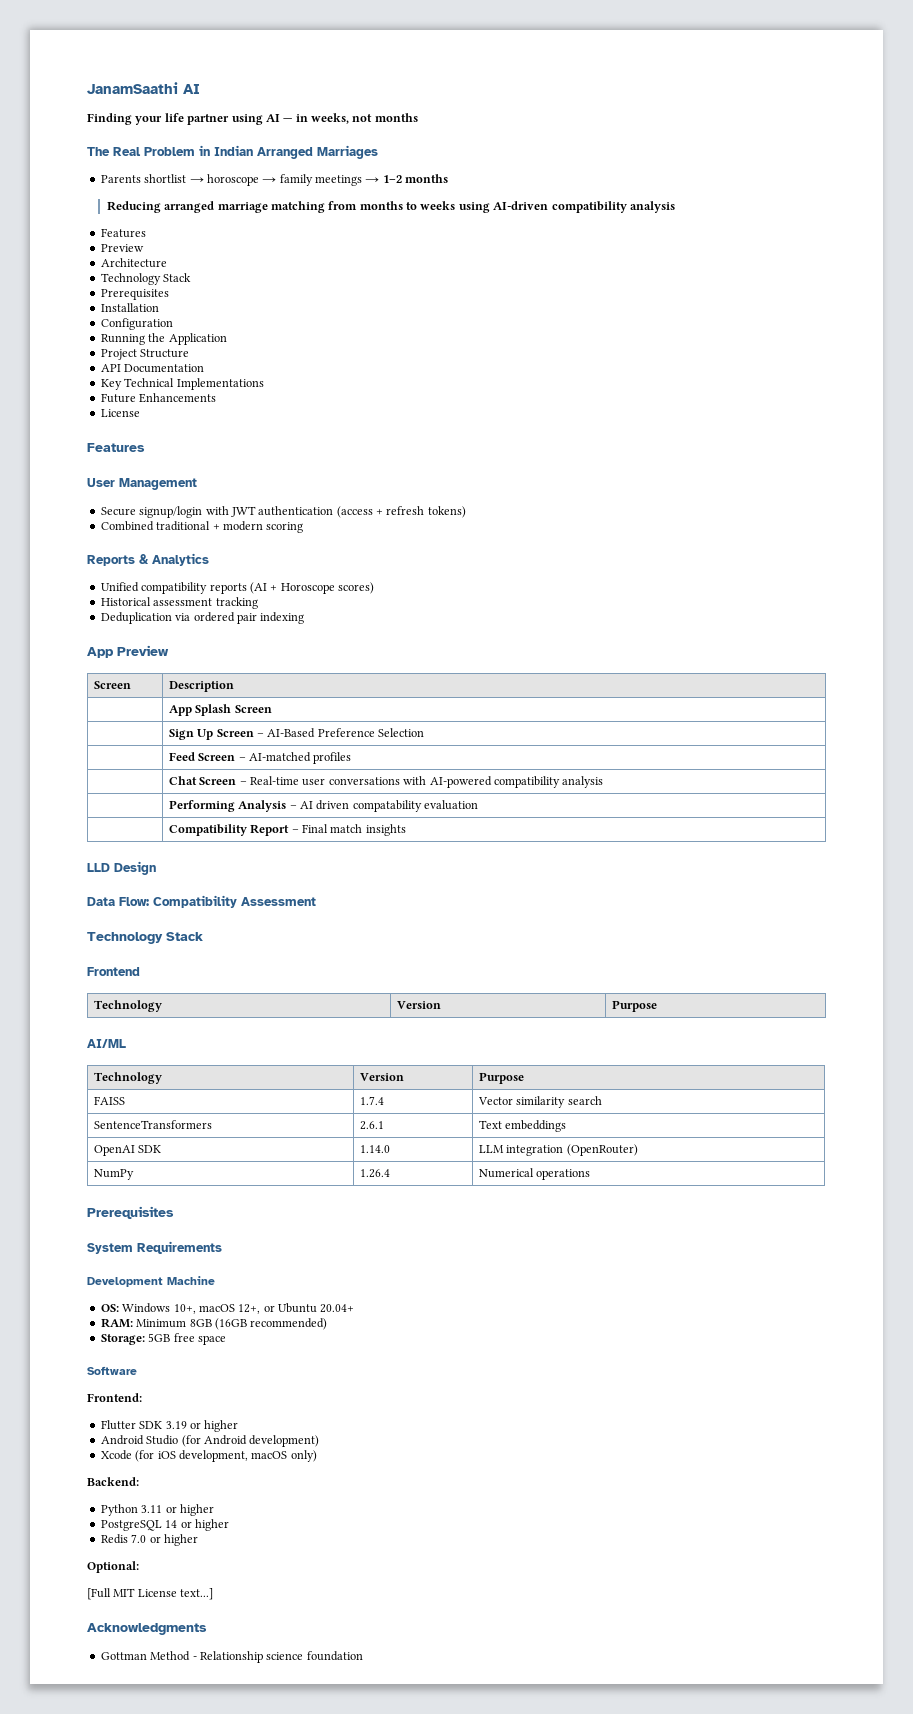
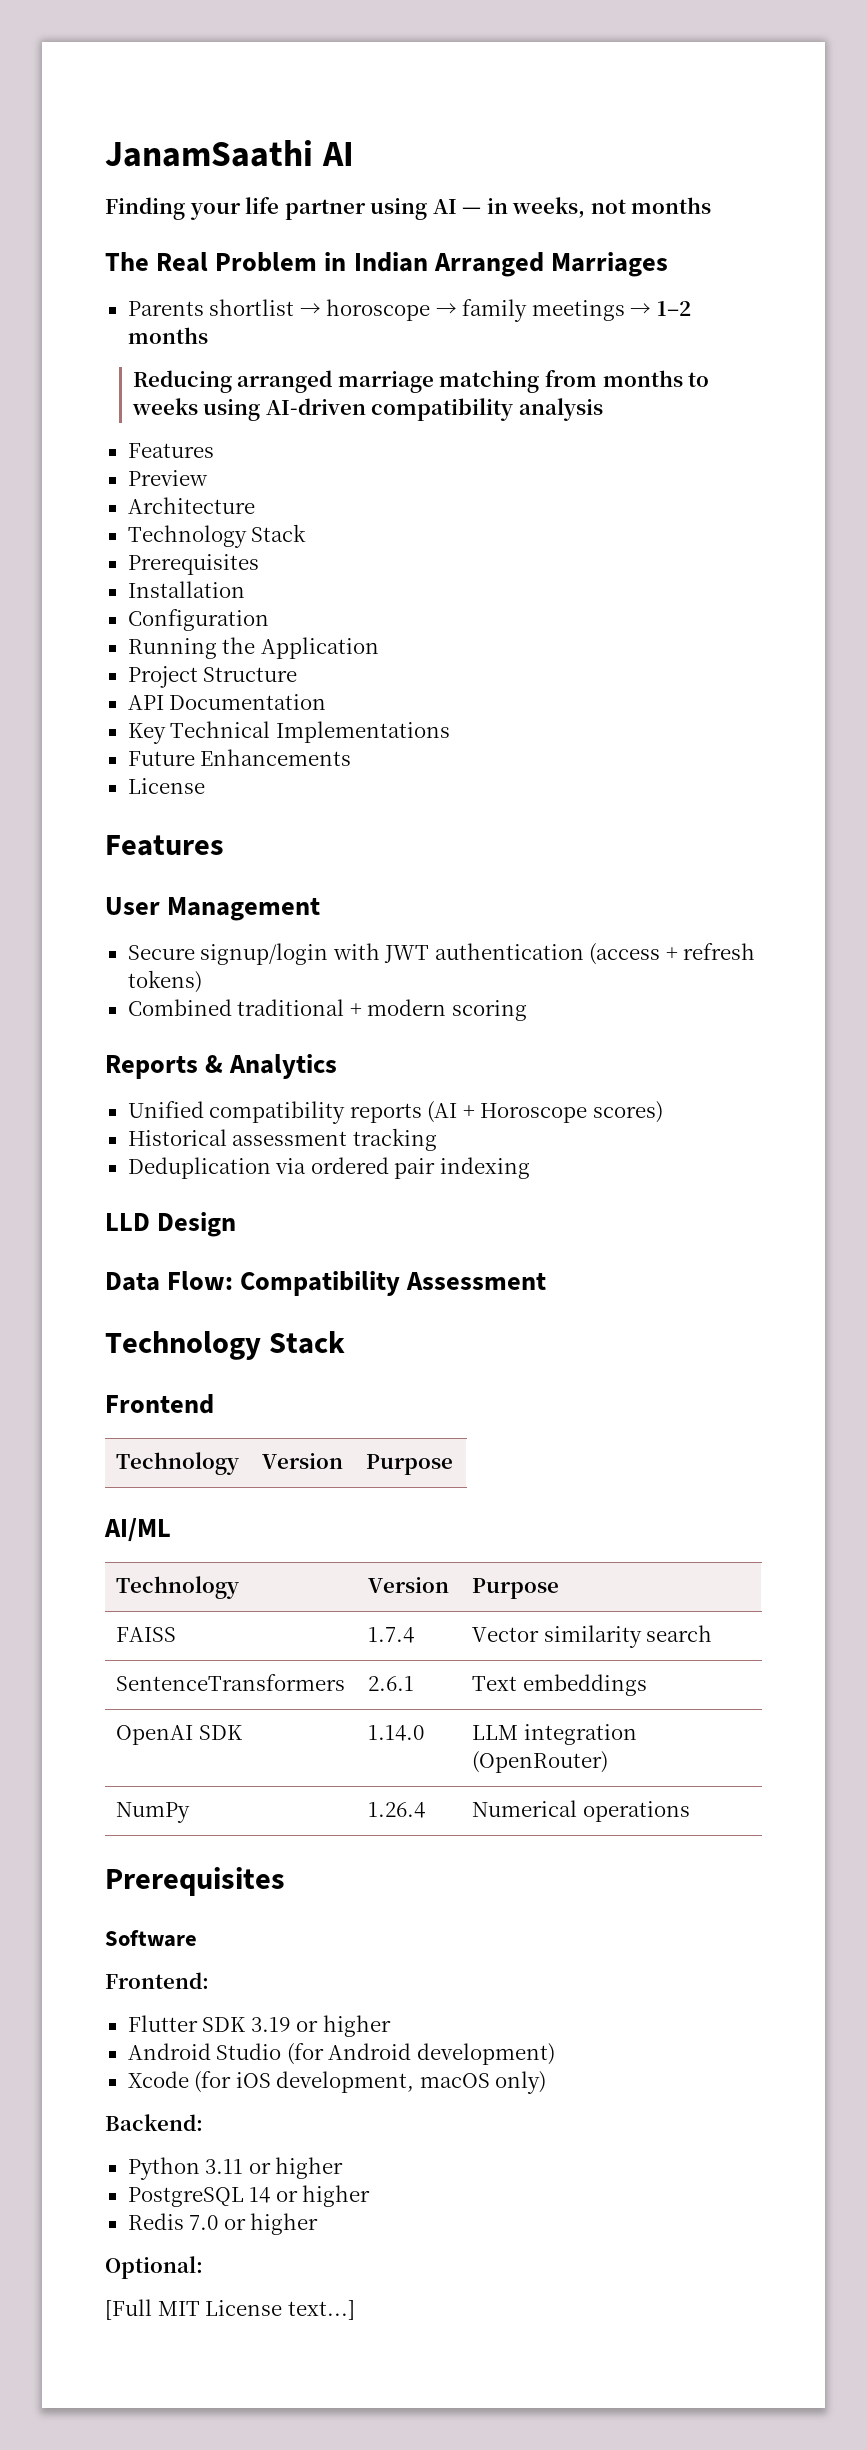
- App Preview
- Screen | Description
- | App Splash Screen
- | Sign Up Screen – AI-Based Preference Selection
- | Feed Screen – AI-matched profiles
- | Chat Screen – Real-time user conversations with AI-powered compatibility analysis
- | Performing Analysis – AI driven compatability evaluation
- | Compatibility Report – Final match insights
- System Requirements
- Development Machine
- OS: Windows 10+, macOS 12+, or Ubuntu 20.04+
- RAM: Minimum 8GB (16GB recommended)
- Storage: 5GB free space
- Acknowledgments
- Gottman Method - Relationship science foundation

